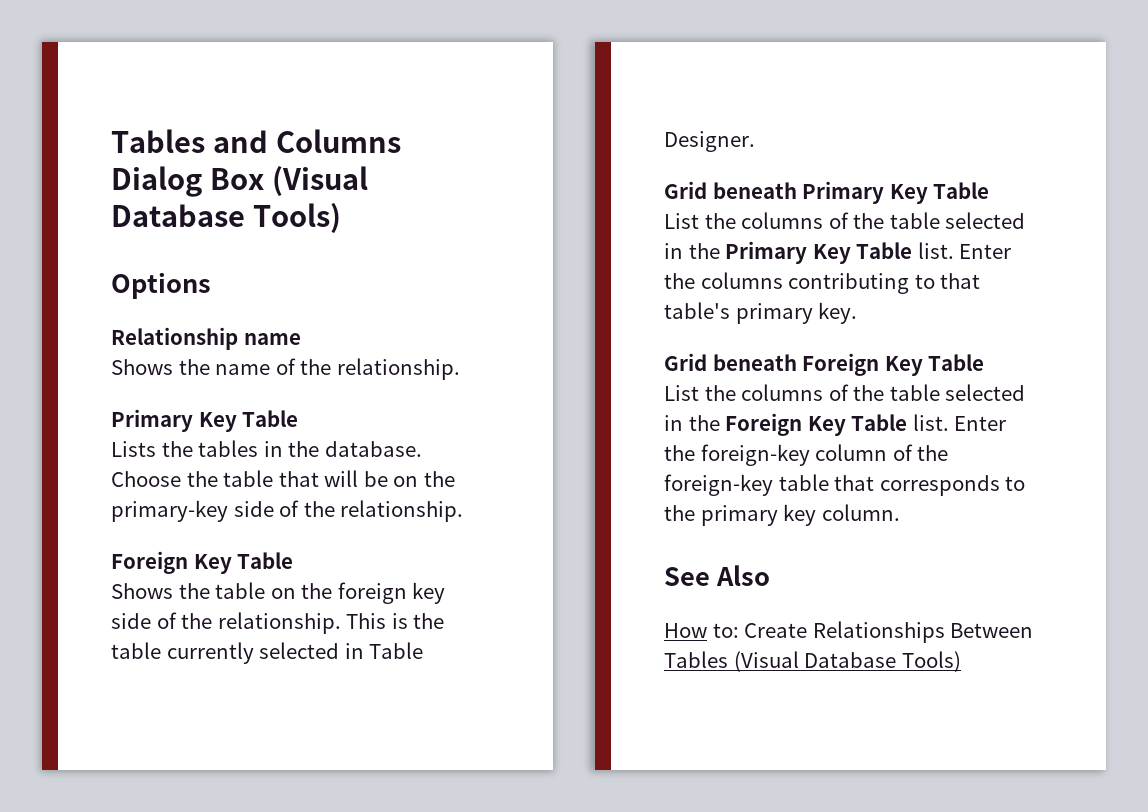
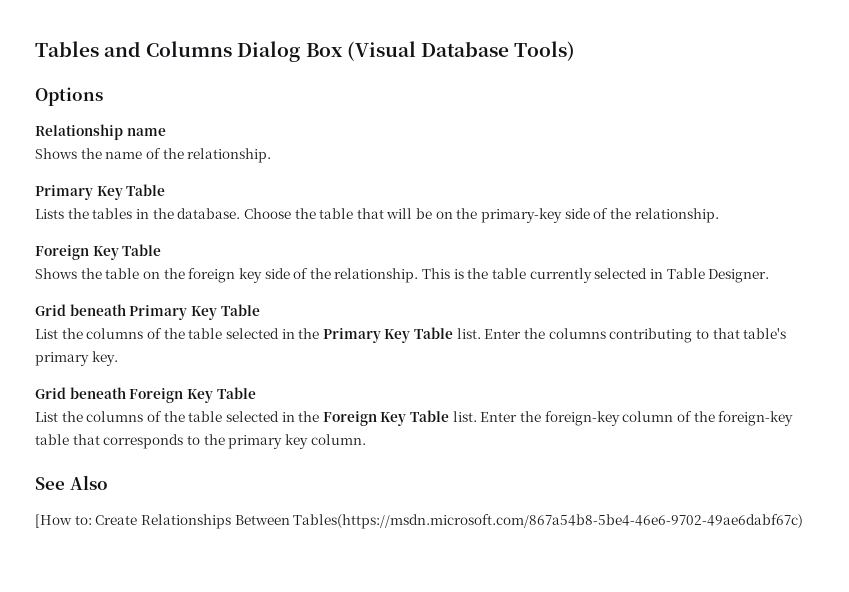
- How to: Create Relationships Between Tables (Visual Database Tools)
+ [How to: Create Relationships Between Tables(https://msdn.microsoft.com/867a54b8-5be4-46e6-9702-49ae6dabf67c)

